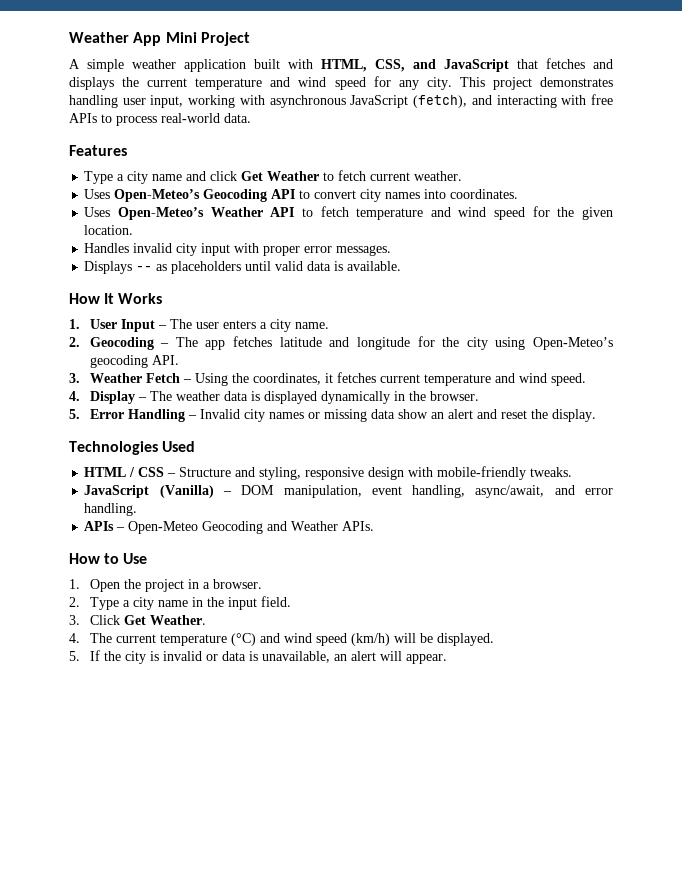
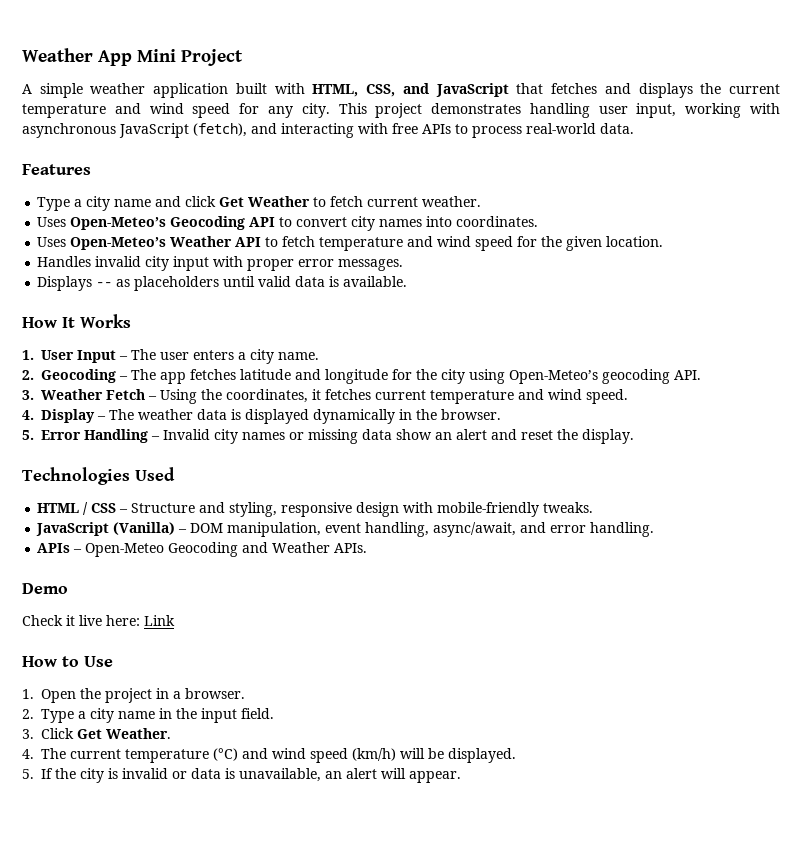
+ Demo
+ Check it live here: Link

